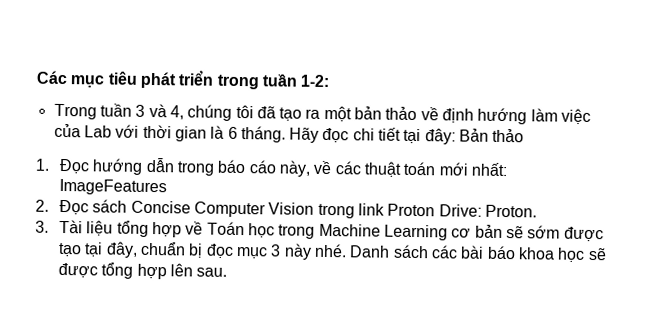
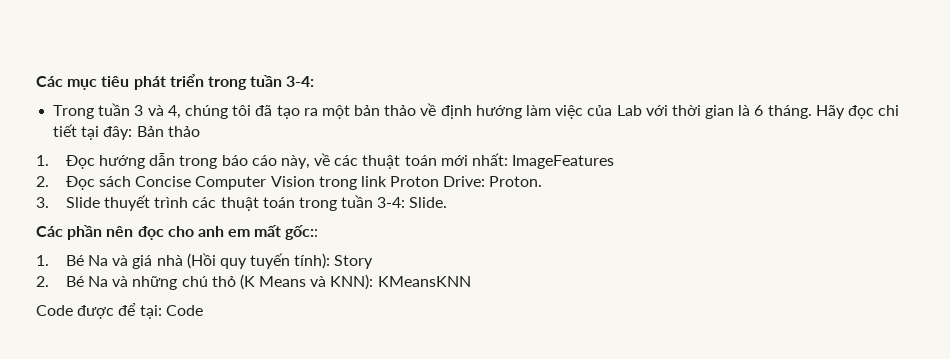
- Các mục tiêu phát triển trong tuần 1-2:
+ Các mục tiêu phát triển trong tuần 3-4:
- 3. Tài liệu tổng hợp về Toán học trong Machine Learning cơ bản sẽ sớm được tạo tại đây, chuẩn bị đọc mục 3 này nhé. Danh sách các bài báo khoa học sẽ được tổng hợp lên sau.
+ 3. Slide thuyết trình các thuật toán trong tuần 3-4: Slide.
+ Các phần nên đọc cho anh em mất gốc::
+ 1. Bé Na và giá nhà (Hồi quy tuyến tính): Story
+ 2. Bé Na và những chú thỏ (K Means và KNN): KMeansKNN
+ Code được để tại: Code

